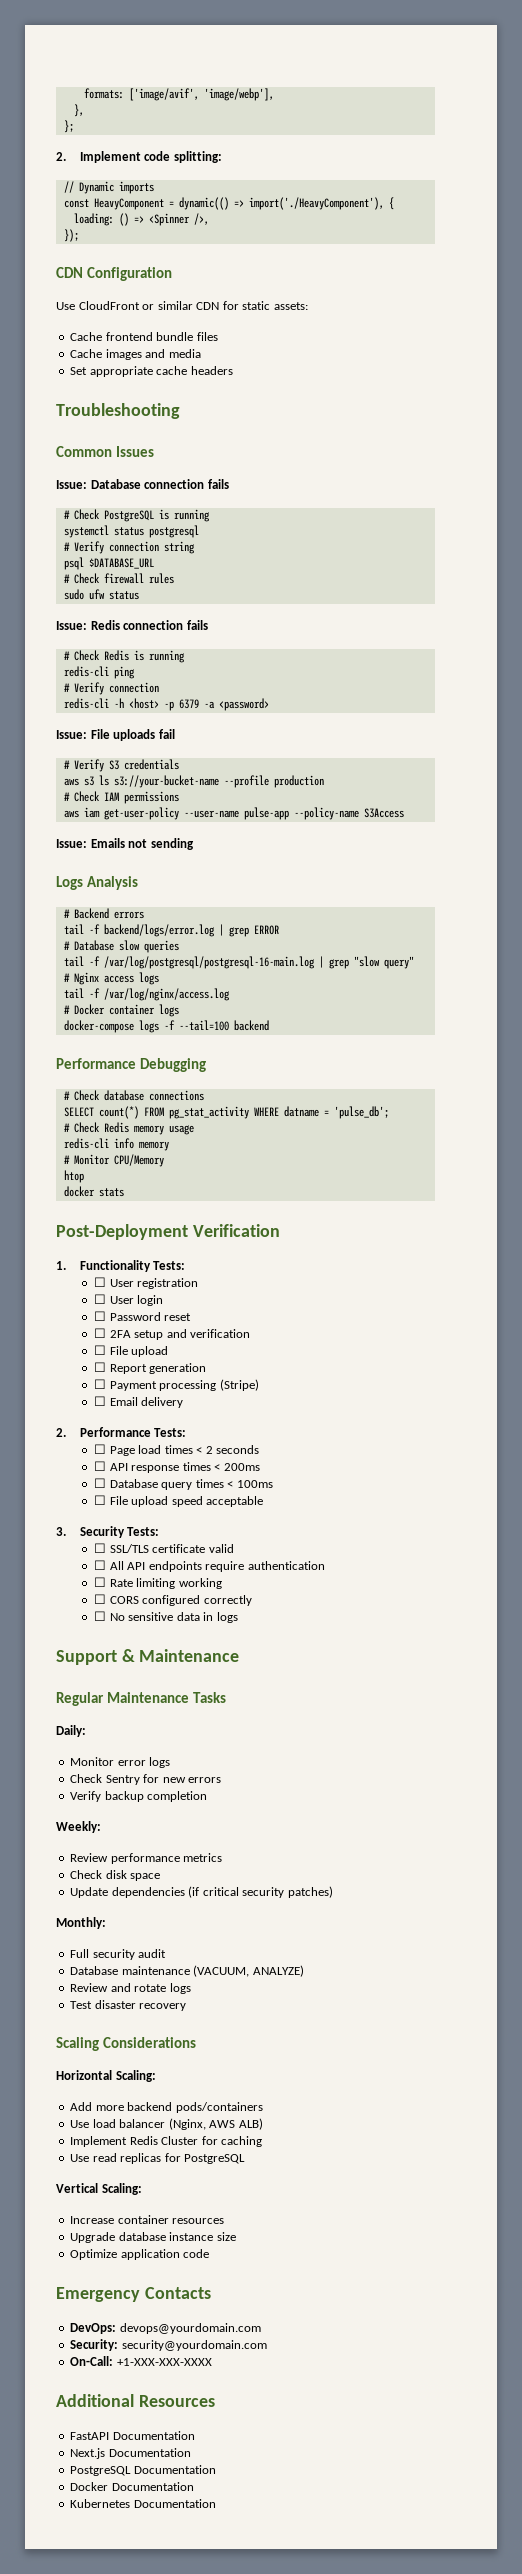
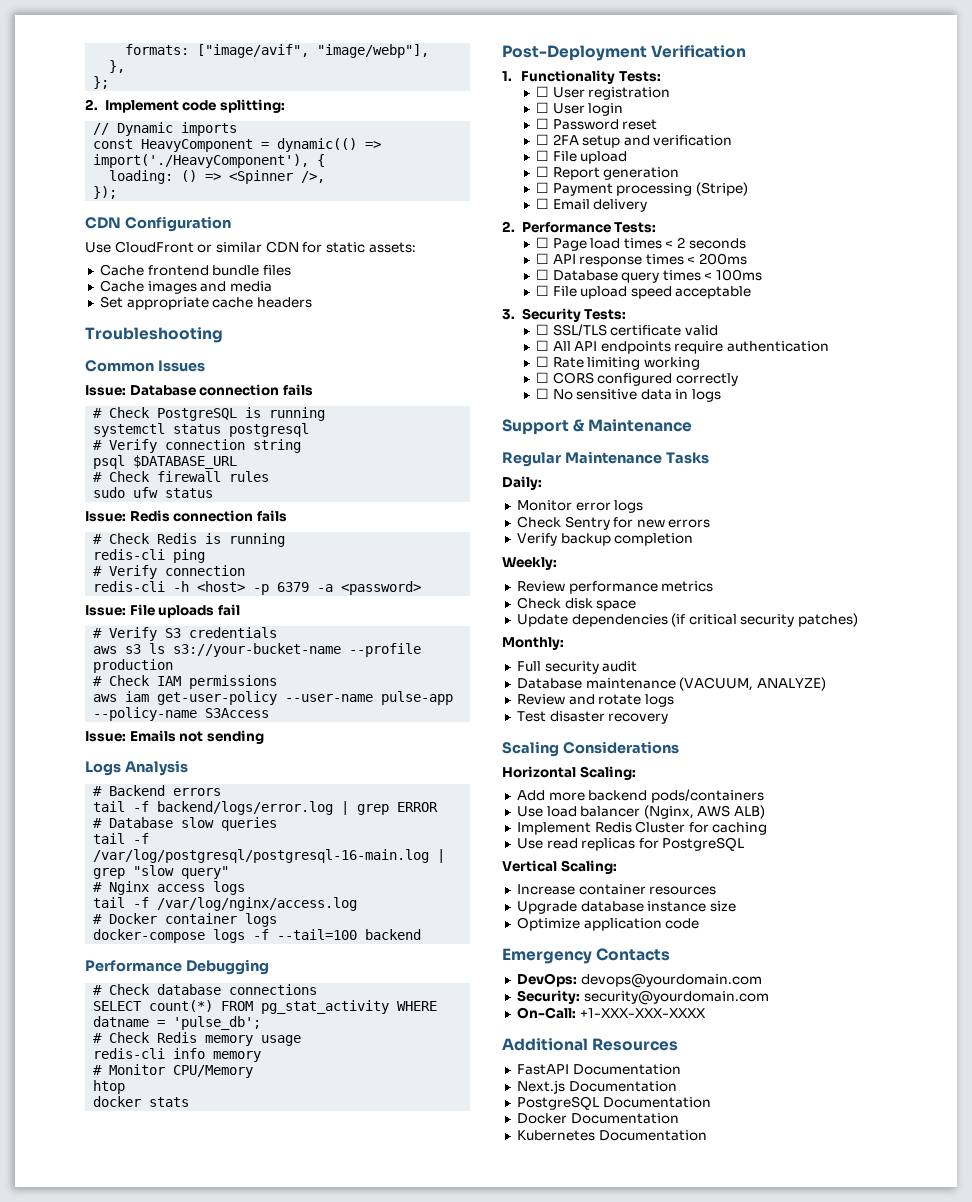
- formats: ['image/avif', 'image/webp'],
+ formats: ["image/avif", "image/webp"],

